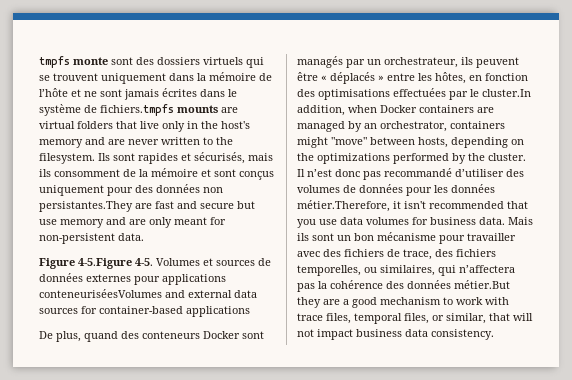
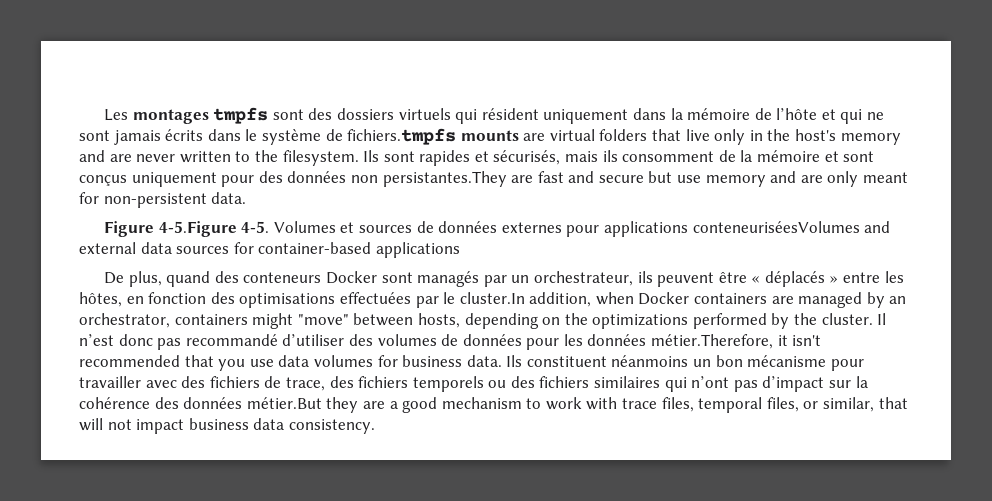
- tmpfs monte sont des dossiers virtuels qui se trouvent uniquement dans la mémoire de l’hôte et ne sont jamais écrites dans le système de fichiers.tmpfs mounts are virtual folders that live only in the host's memory and are never written to the filesystem.
+ Les montages tmpfs sont des dossiers virtuels qui résident uniquement dans la mémoire de l’hôte et qui ne sont jamais écrits dans le système de fichiers.tmpfs mounts are virtual folders that live only in the host's memory and are never written to the filesystem.
- Mais ils sont un bon mécanisme pour travailler avec des fichiers de trace, des fichiers temporelles, ou similaires, qui n’affectera pas la cohérence des données métier.But they are a good mechanism to work with trace files, temporal files, or similar, that will not impact business data consistency.
+ Ils constituent néanmoins un bon mécanisme pour travailler avec des fichiers de trace, des fichiers temporels ou des fichiers similaires qui n’ont pas d’impact sur la cohérence des données métier.But they are a good mechanism to work with trace files, temporal files, or similar, that will not impact business data consistency.

